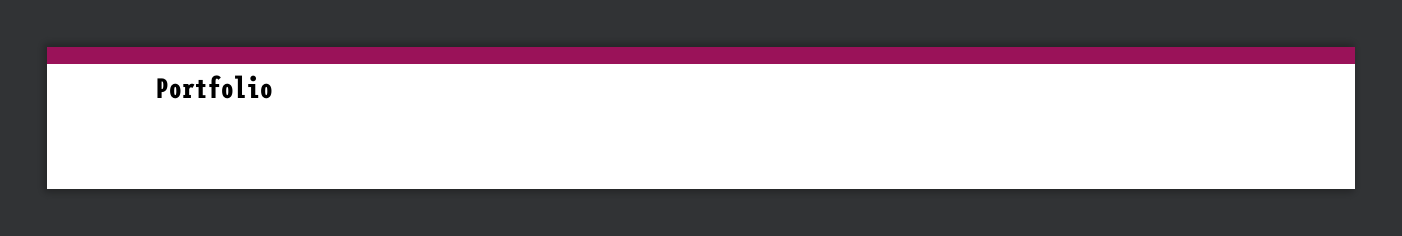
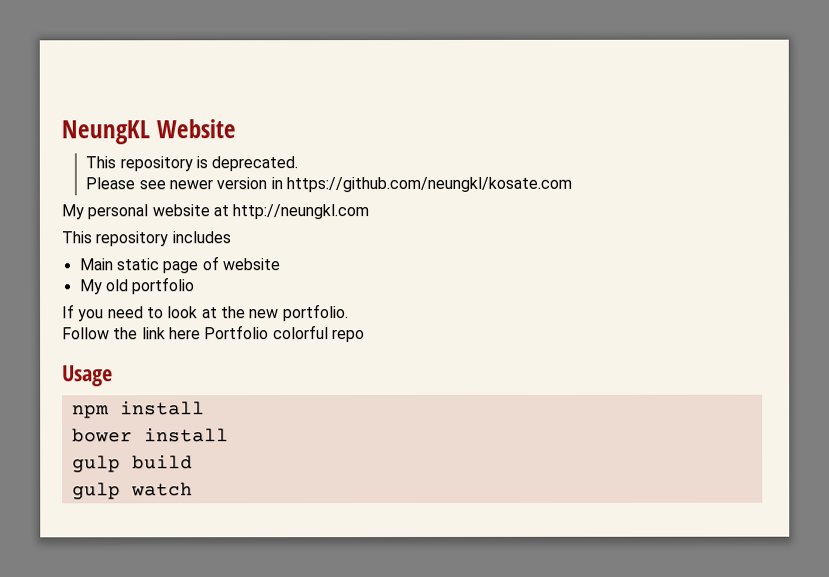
- Portfolio
+ NeungKL Website
+ This repository is deprecated.
+ Please see newer version in https://github.com/neungkl/kosate.com
+ My personal website at http://neungkl.com
+ This repository includes
+ Main static page of website
+ My old portfolio
+ If you need to look at the new portfolio.
+ Follow the link here Portfolio colorful repo
+ Usage
+ npm install
+ bower install
+ gulp build
+ gulp watch

